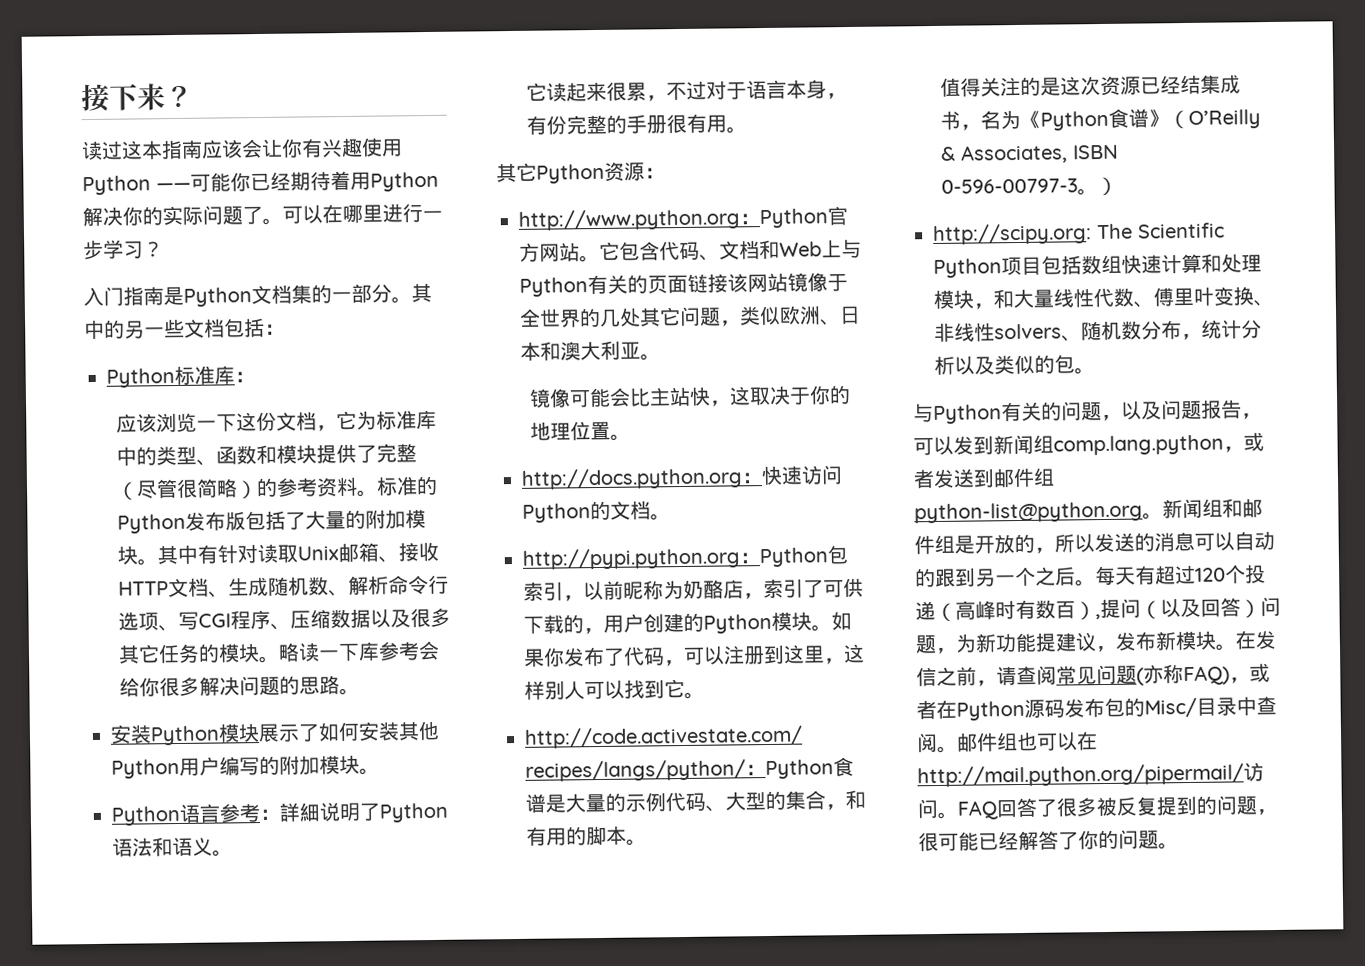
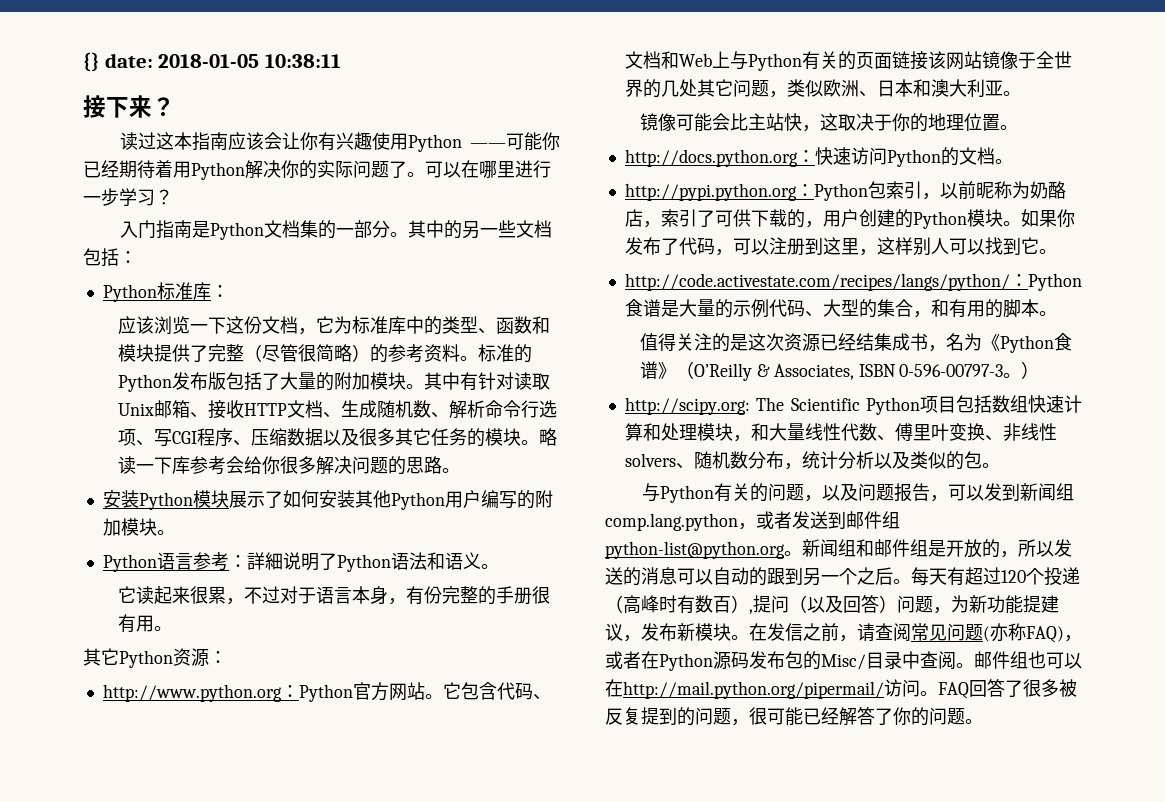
+ {} date: 2018-01-05 10:38:11

